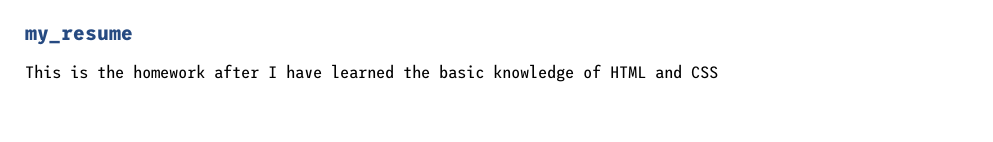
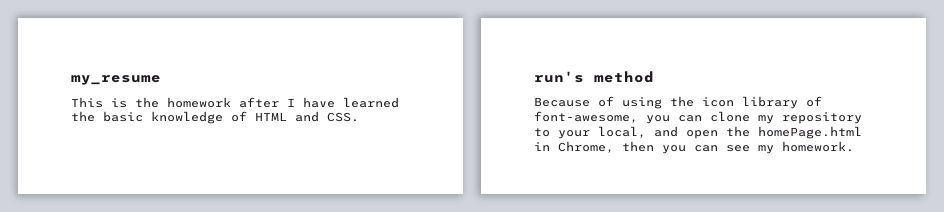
- This is the homework after I have learned the basic knowledge of HTML and CSS
+ This is the homework after I have learned the basic knowledge of HTML and CSS.
+ run's method
+ Because of using the icon library of font-awesome, you can clone my repository to your local, and open the homePage.html in Chrome, then you can see my homework.

